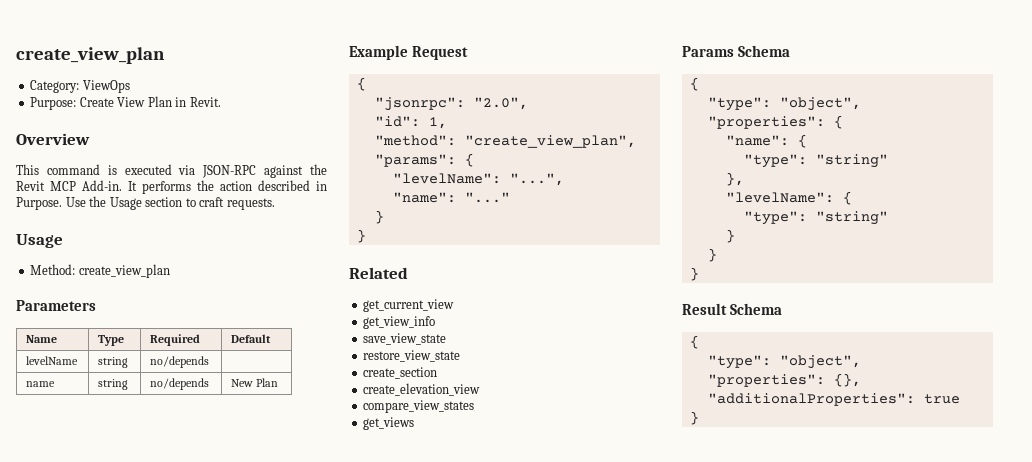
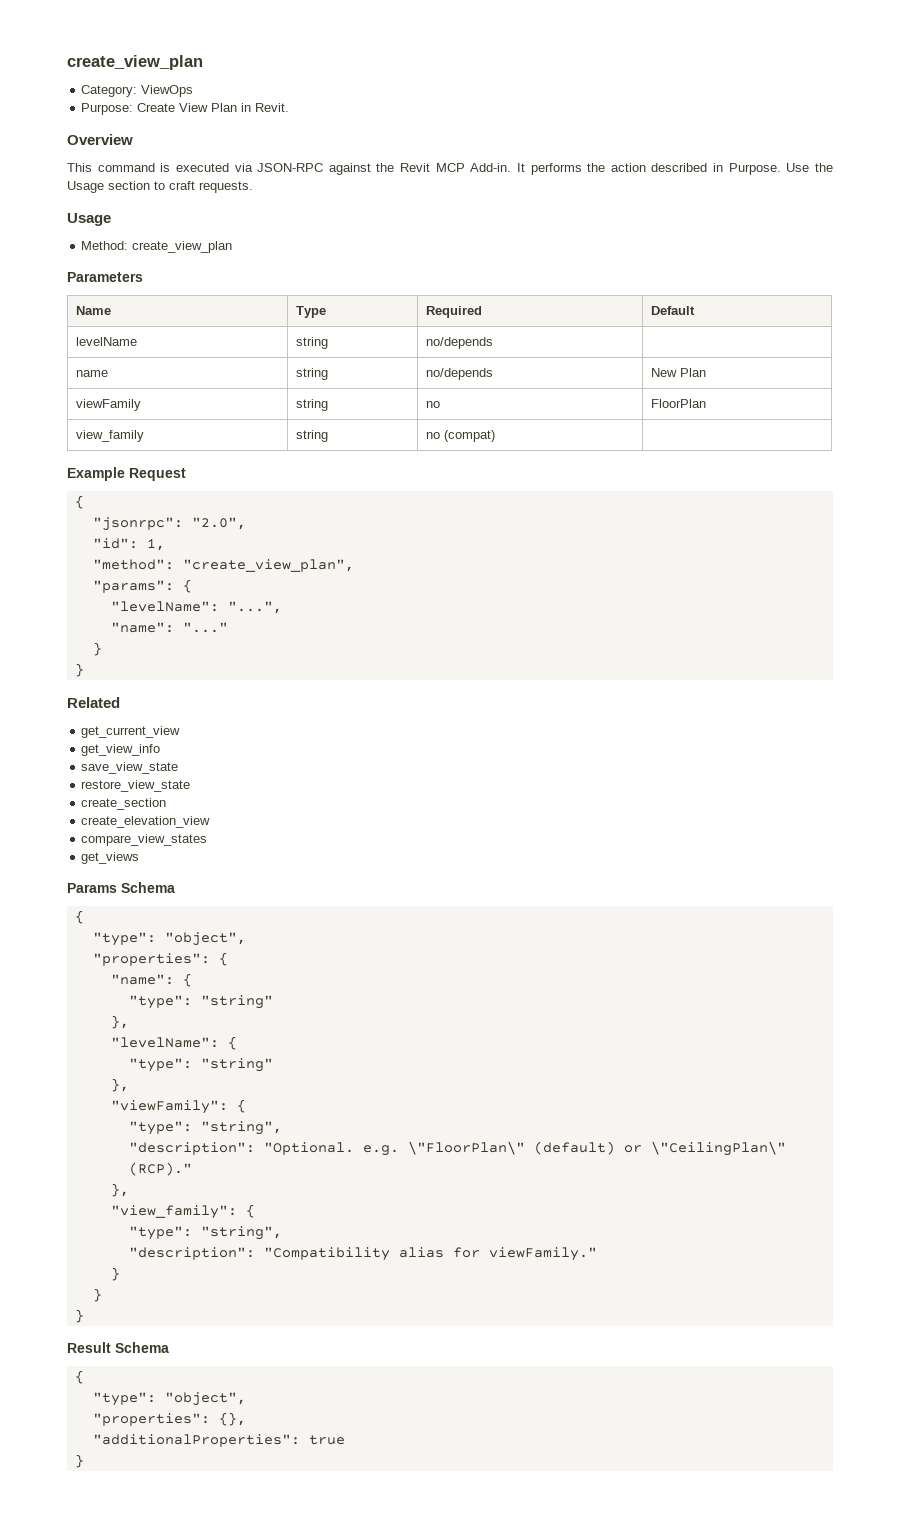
+ viewFamily | string | no | FloorPlan
+ view_family | string | no (compat) |
  "levelName": {
  "type": "string"
+ },
+ "viewFamily": {
+ "type": "string",
+ "description": "Optional. e.g. \"FloorPlan\" (default) or \"CeilingPlan\" (RCP)."
+ },
+ "view_family": {
+ "type": "string",
+ "description": "Compatibility alias for viewFamily."

